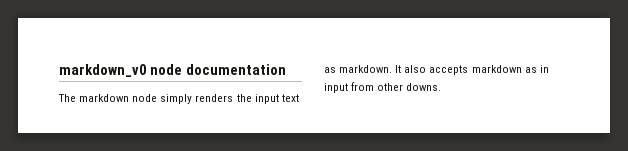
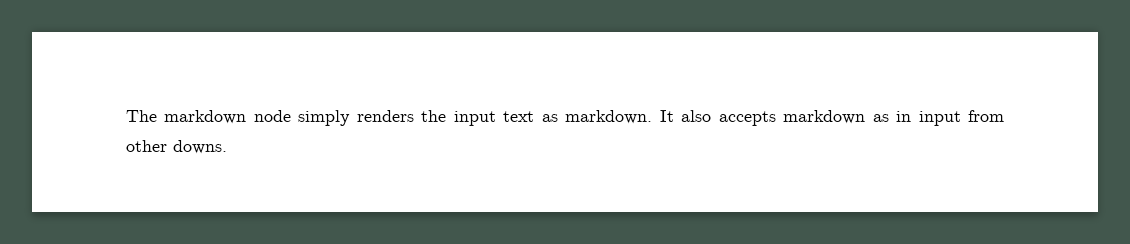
- markdown_v0 node documentation

